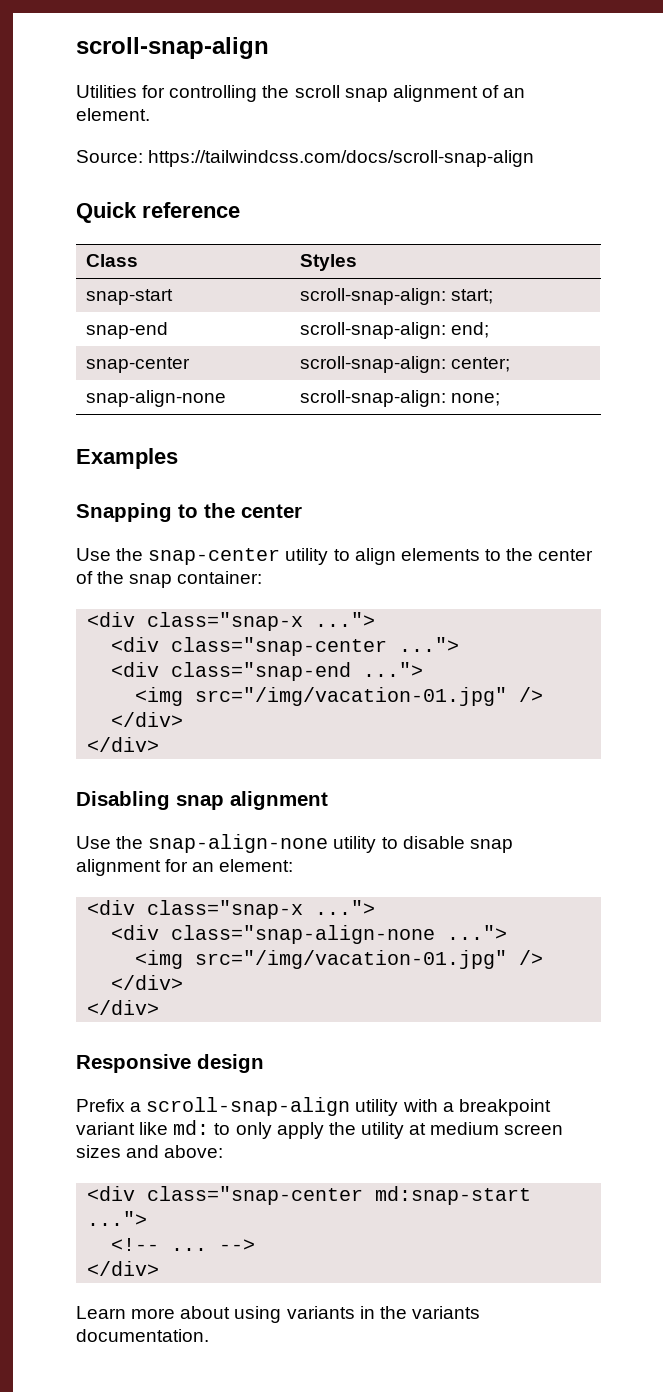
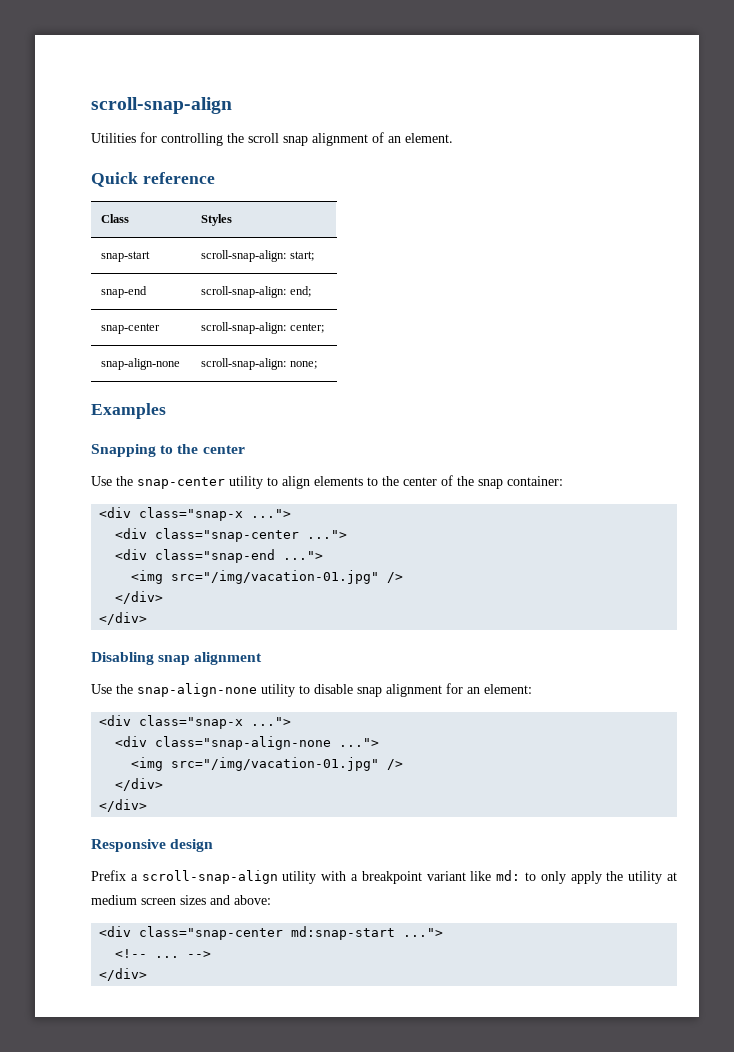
- Source: https://tailwindcss.com/docs/scroll-snap-align
- Learn more about using variants in the variants documentation.

